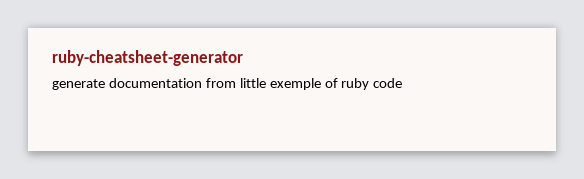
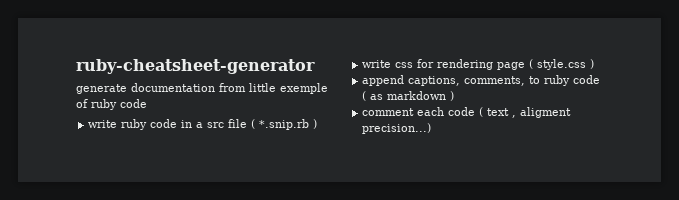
+ write ruby code in a src file ( *.snip.rb )
+ write css for rendering page ( style.css )
+ append captions, comments, to ruby code ( as markdown )
+ comment each code ( text , aligment precision...)

